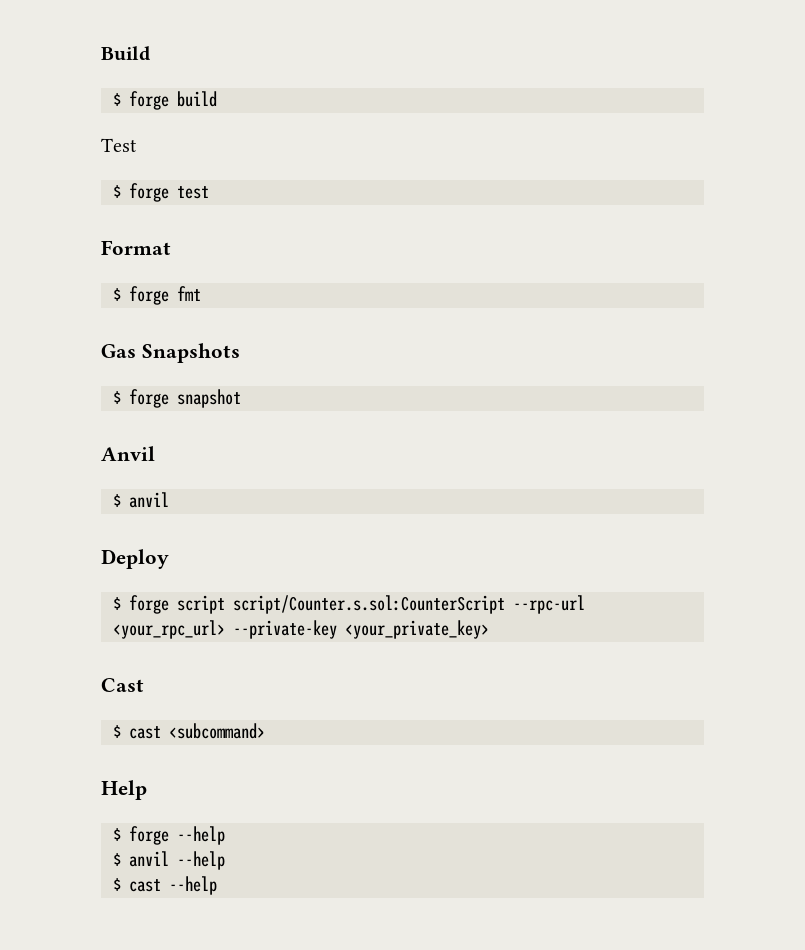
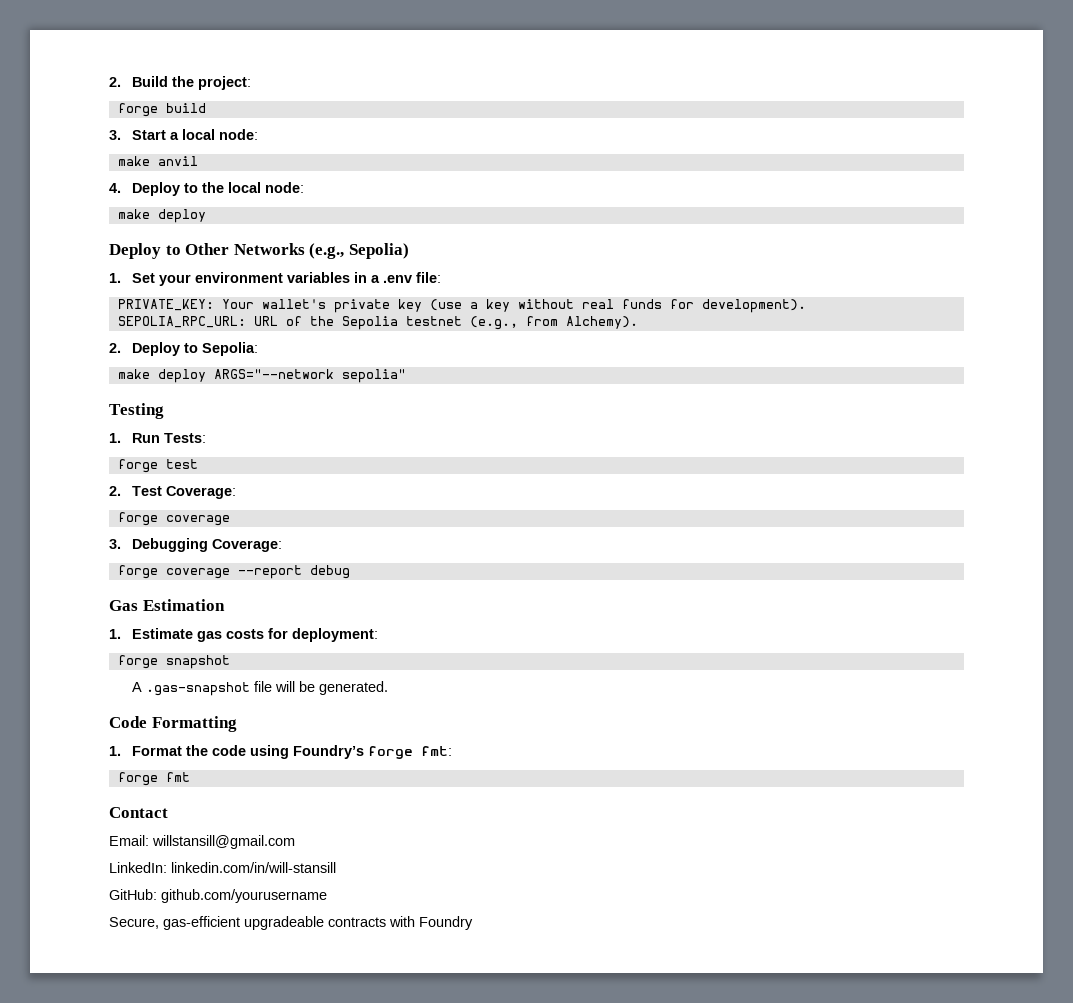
- Build
- $ forge build
+ 2. Build the project:
+ forge build
- Test
- $ forge test
- Format
- $ forge fmt
- Gas Snapshots
- $ forge snapshot
- Anvil
- $ anvil
- Deploy
- $ forge script script/Counter.s.sol:CounterScript --rpc-url <your_rpc_url> --private-key <your_private_key>
- Cast
- $ cast <subcommand>
- Help
- $ forge --help
- $ anvil --help
- $ cast --help
+ 3. Start a local node:
+ make anvil
+ 4. Deploy to the local node:
+ make deploy
+ Deploy to Other Networks (e.g., Sepolia)
+ 1. Set your environment variables in a .env file:
+ PRIVATE_KEY: Your wallet's private key (use a key without real funds for development).
+ SEPOLIA_RPC_URL: URL of the Sepolia testnet (e.g., from Alchemy).
+ 2. Deploy to Sepolia:
+ make deploy ARGS="--network sepolia"
+ Testing
+ 1. Run Tests:
+ forge test
+ 2. Test Coverage:
+ forge coverage
+ 3. Debugging Coverage:
+ forge coverage --report debug
+ Gas Estimation
+ 1. Estimate gas costs for deployment:
+ forge snapshot
+ A .gas-snapshot file will be generated.
+ Code Formatting
+ 1. Format the code using Foundry’s forge fmt:
+ forge fmt
+ Contact
+ Email: willstansill@gmail.com
+ LinkedIn: linkedin.com/in/will-stansill
+ GitHub: github.com/yourusername
+ Secure, gas-efficient upgradeable contracts with Foundry

